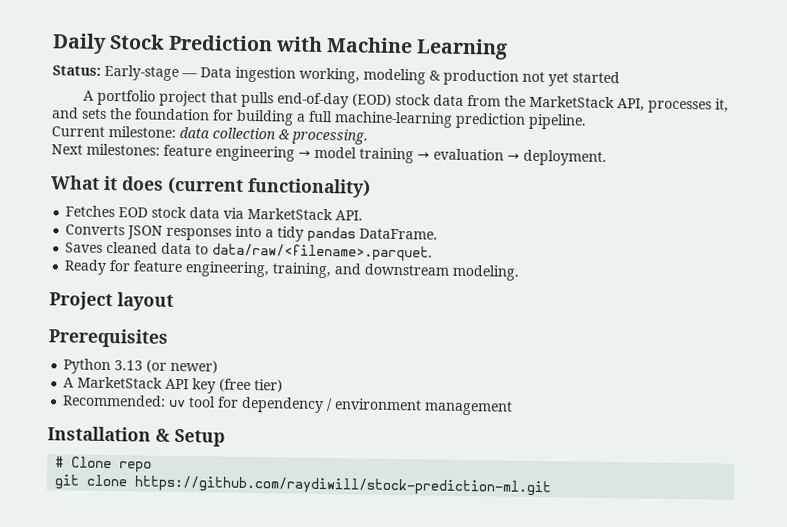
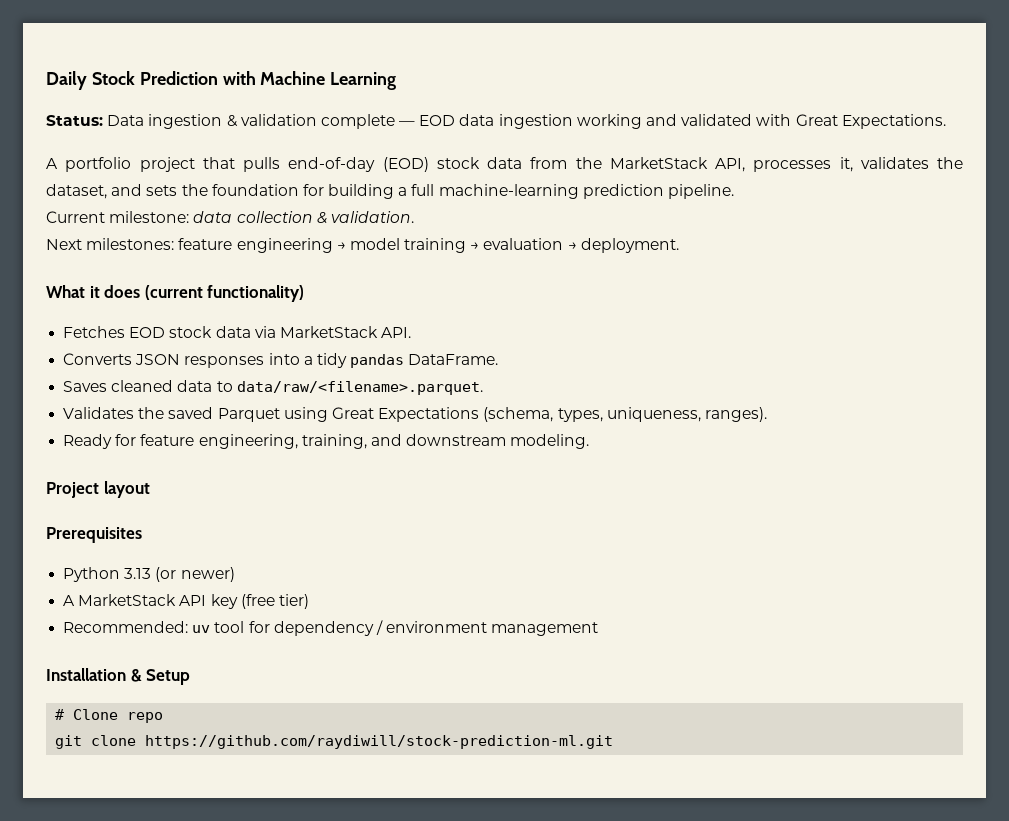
- Status: Early-stage — Data ingestion working, modeling & production not yet started
+ Status: Data ingestion & validation complete — EOD data ingestion working and validated with Great Expectations.
- A portfolio project that pulls end-of-day (EOD) stock data from the MarketStack API, processes it, and sets the foundation for building a full machine-learning prediction pipeline.
+ A portfolio project that pulls end-of-day (EOD) stock data from the MarketStack API, processes it, validates the dataset, and sets the foundation for building a full machine-learning prediction pipeline.
- Current milestone: data collection & processing.
+ Current milestone: data collection & validation.
+ Validates the saved Parquet using Great Expectations (schema, types, uniqueness, ranges).

